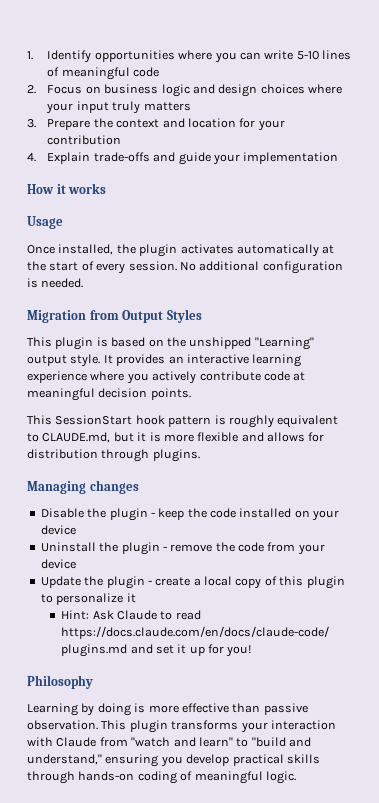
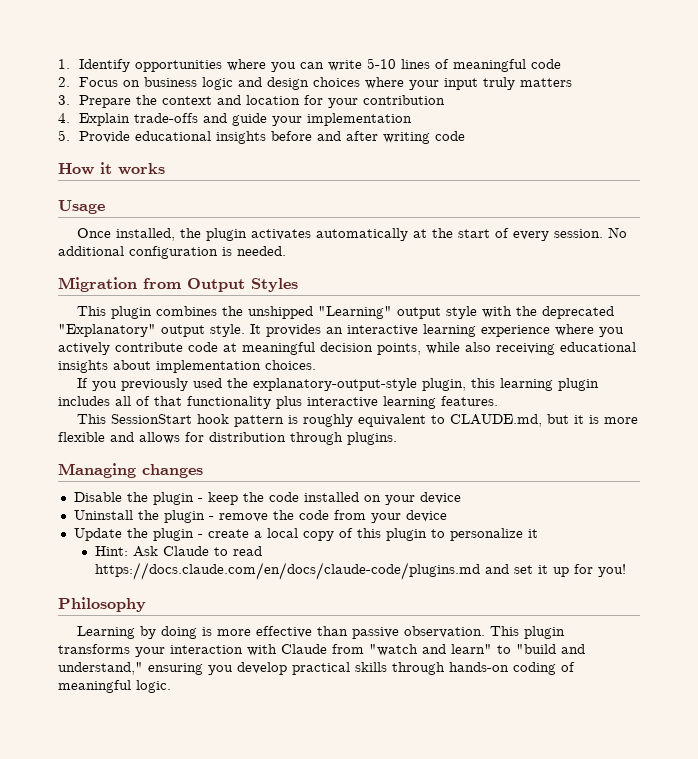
+ 5. Provide educational insights before and after writing code
- This plugin is based on the unshipped "Learning" output style.
+ This plugin combines the unshipped "Learning" output style with the deprecated "Explanatory" output style.
- It provides an interactive learning experience where you actively contribute code at meaningful decision points.
+ It provides an interactive learning experience where you actively contribute code at meaningful decision points, while also receiving educational insights about implementation choices.
+ If you previously used the explanatory-output-style plugin, this learning plugin includes all of that functionality plus interactive learning features.

